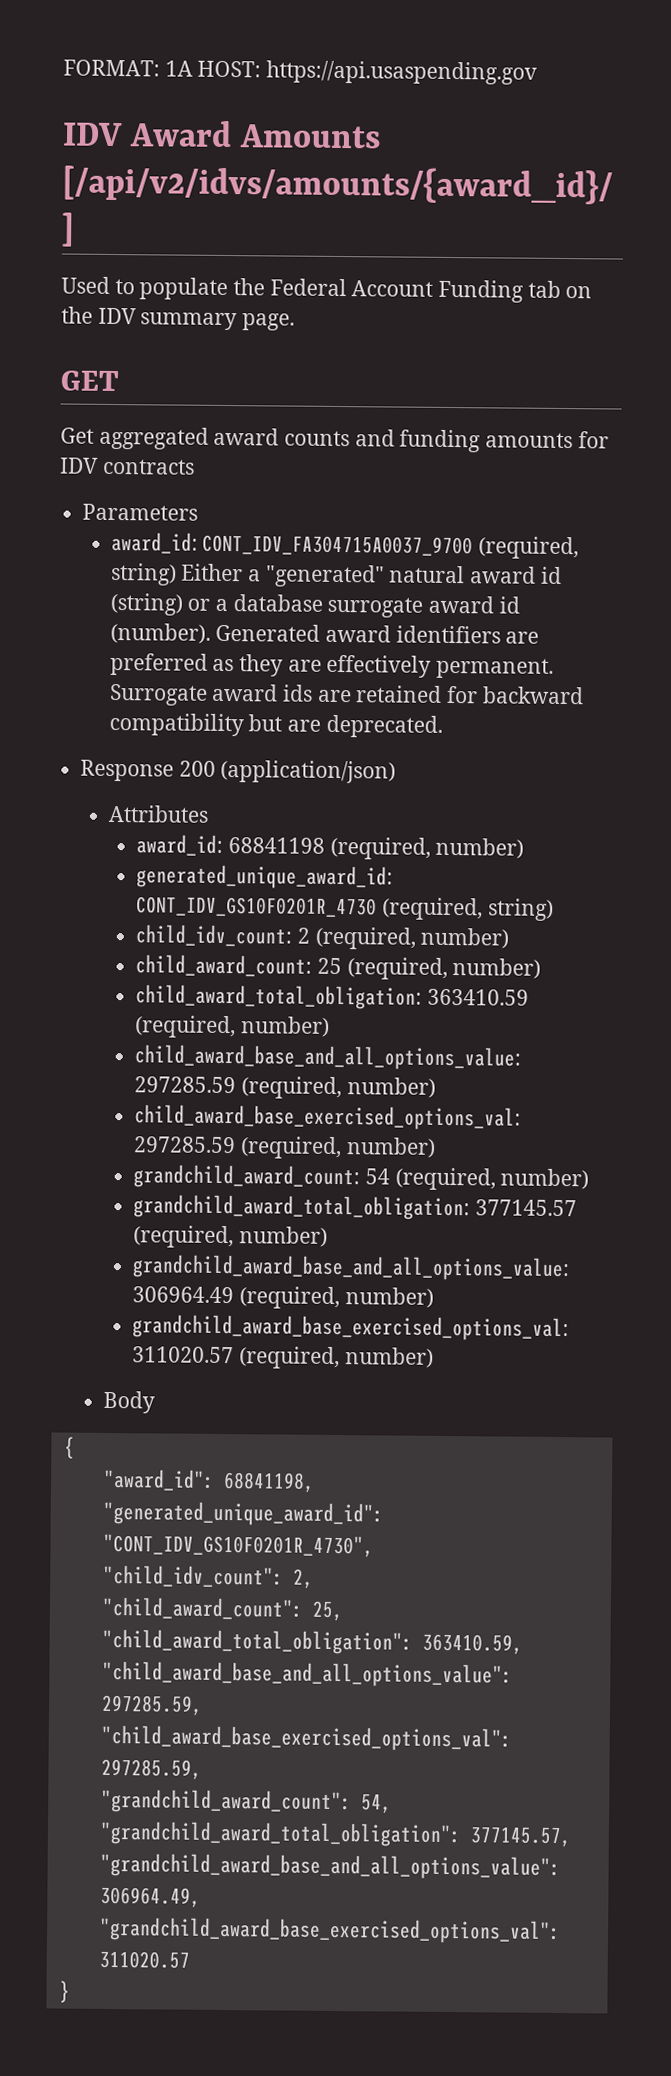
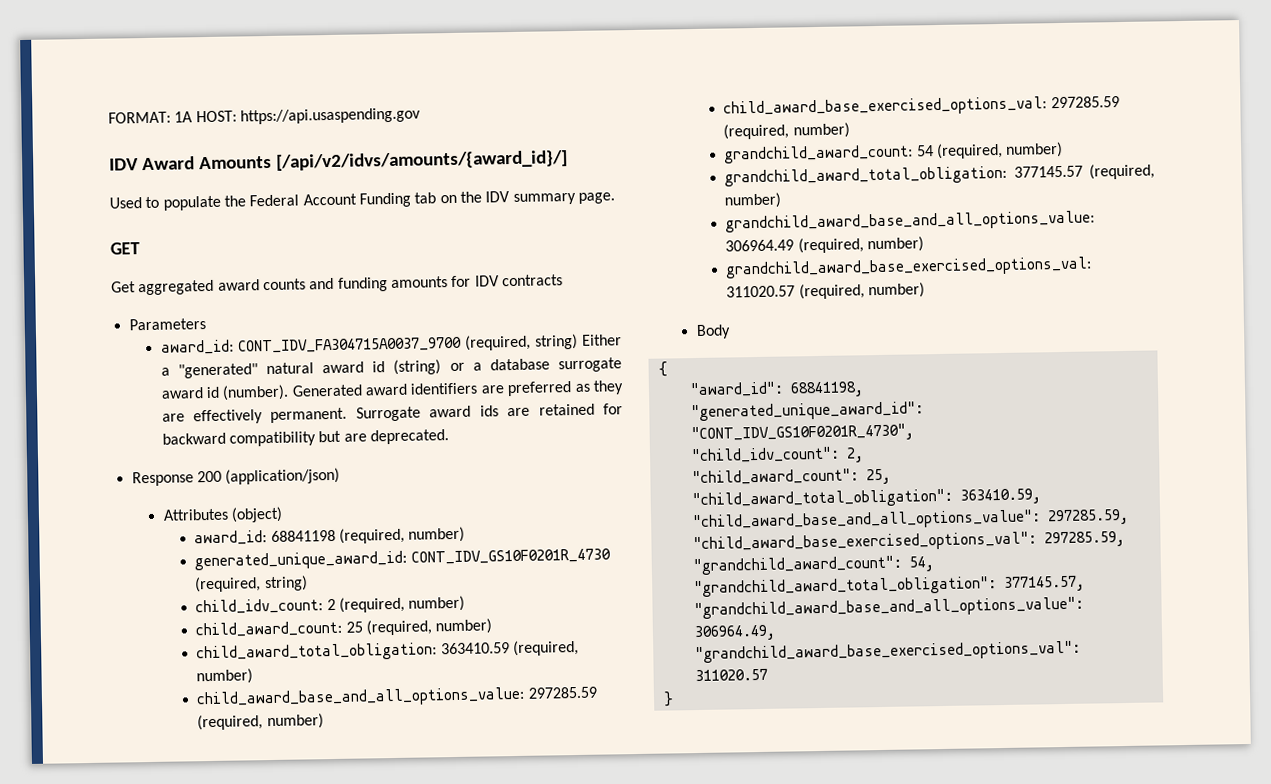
- Attributes
+ Attributes (object)

